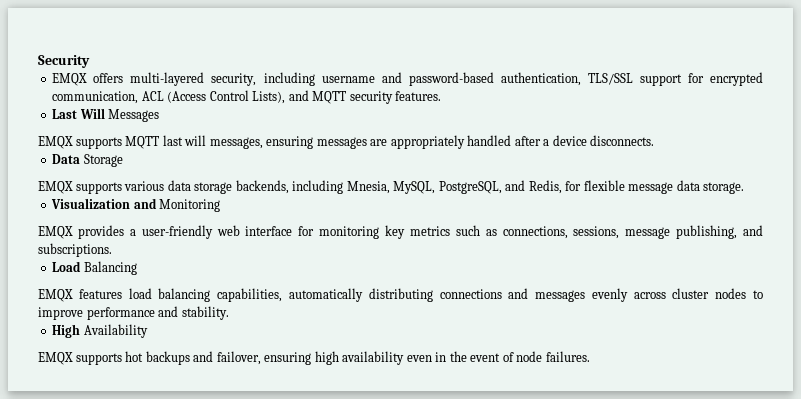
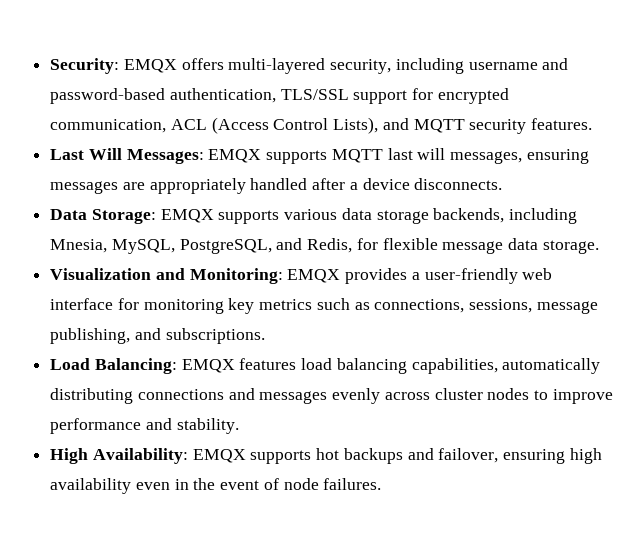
- Security
- EMQX offers multi-layered security, including username and password-based authentication, TLS/SSL support for encrypted communication, ACL (Access Control Lists), and MQTT security features.
+ Security: EMQX offers multi-layered security, including username and password-based authentication, TLS/SSL support for encrypted communication, ACL (Access Control Lists), and MQTT security features.
- Last Will Messages
- EMQX supports MQTT last will messages, ensuring messages are appropriately handled after a device disconnects.
+ Last Will Messages: EMQX supports MQTT last will messages, ensuring messages are appropriately handled after a device disconnects.
- Data Storage
- EMQX supports various data storage backends, including Mnesia, MySQL, PostgreSQL, and Redis, for flexible message data storage.
+ Data Storage: EMQX supports various data storage backends, including Mnesia, MySQL, PostgreSQL, and Redis, for flexible message data storage.
- Visualization and Monitoring
- EMQX provides a user-friendly web interface for monitoring key metrics such as connections, sessions, message publishing, and subscriptions.
+ Visualization and Monitoring: EMQX provides a user-friendly web interface for monitoring key metrics such as connections, sessions, message publishing, and subscriptions.
- Load Balancing
- EMQX features load balancing capabilities, automatically distributing connections and messages evenly across cluster nodes to improve performance and stability.
+ Load Balancing: EMQX features load balancing capabilities, automatically distributing connections and messages evenly across cluster nodes to improve performance and stability.
- High Availability
- EMQX supports hot backups and failover, ensuring high availability even in the event of node failures.
+ High Availability: EMQX supports hot backups and failover, ensuring high availability even in the event of node failures.

